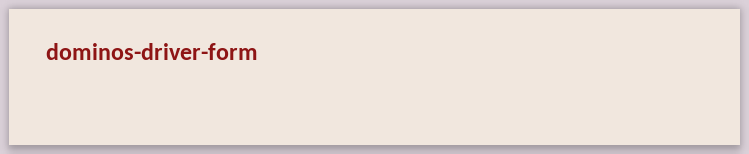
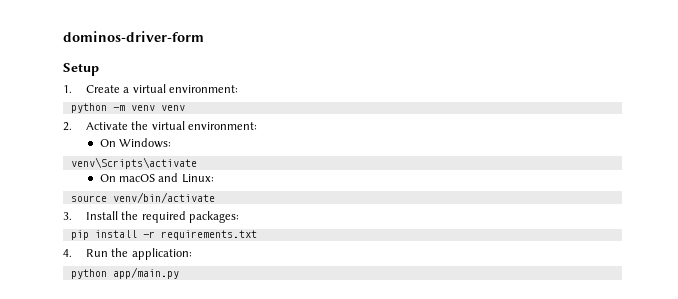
+ Setup
+ 1. Create a virtual environment:
+ python -m venv venv
+ 2. Activate the virtual environment:
+ On Windows:
+ venv\Scripts\activate
+ On macOS and Linux:
+ source venv/bin/activate
+ 3. Install the required packages:
+ pip install -r requirements.txt
+ 4. Run the application:
+ python app/main.py

